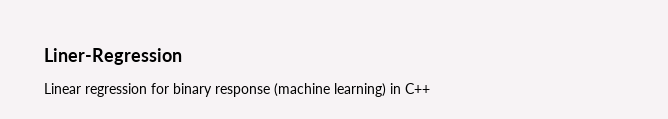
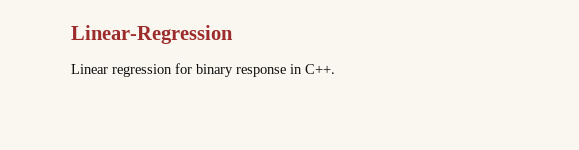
- Liner-Regression
+ Linear-Regression
- Linear regression for binary response (machine learning) in C++
+ Linear regression for binary response in C++.

